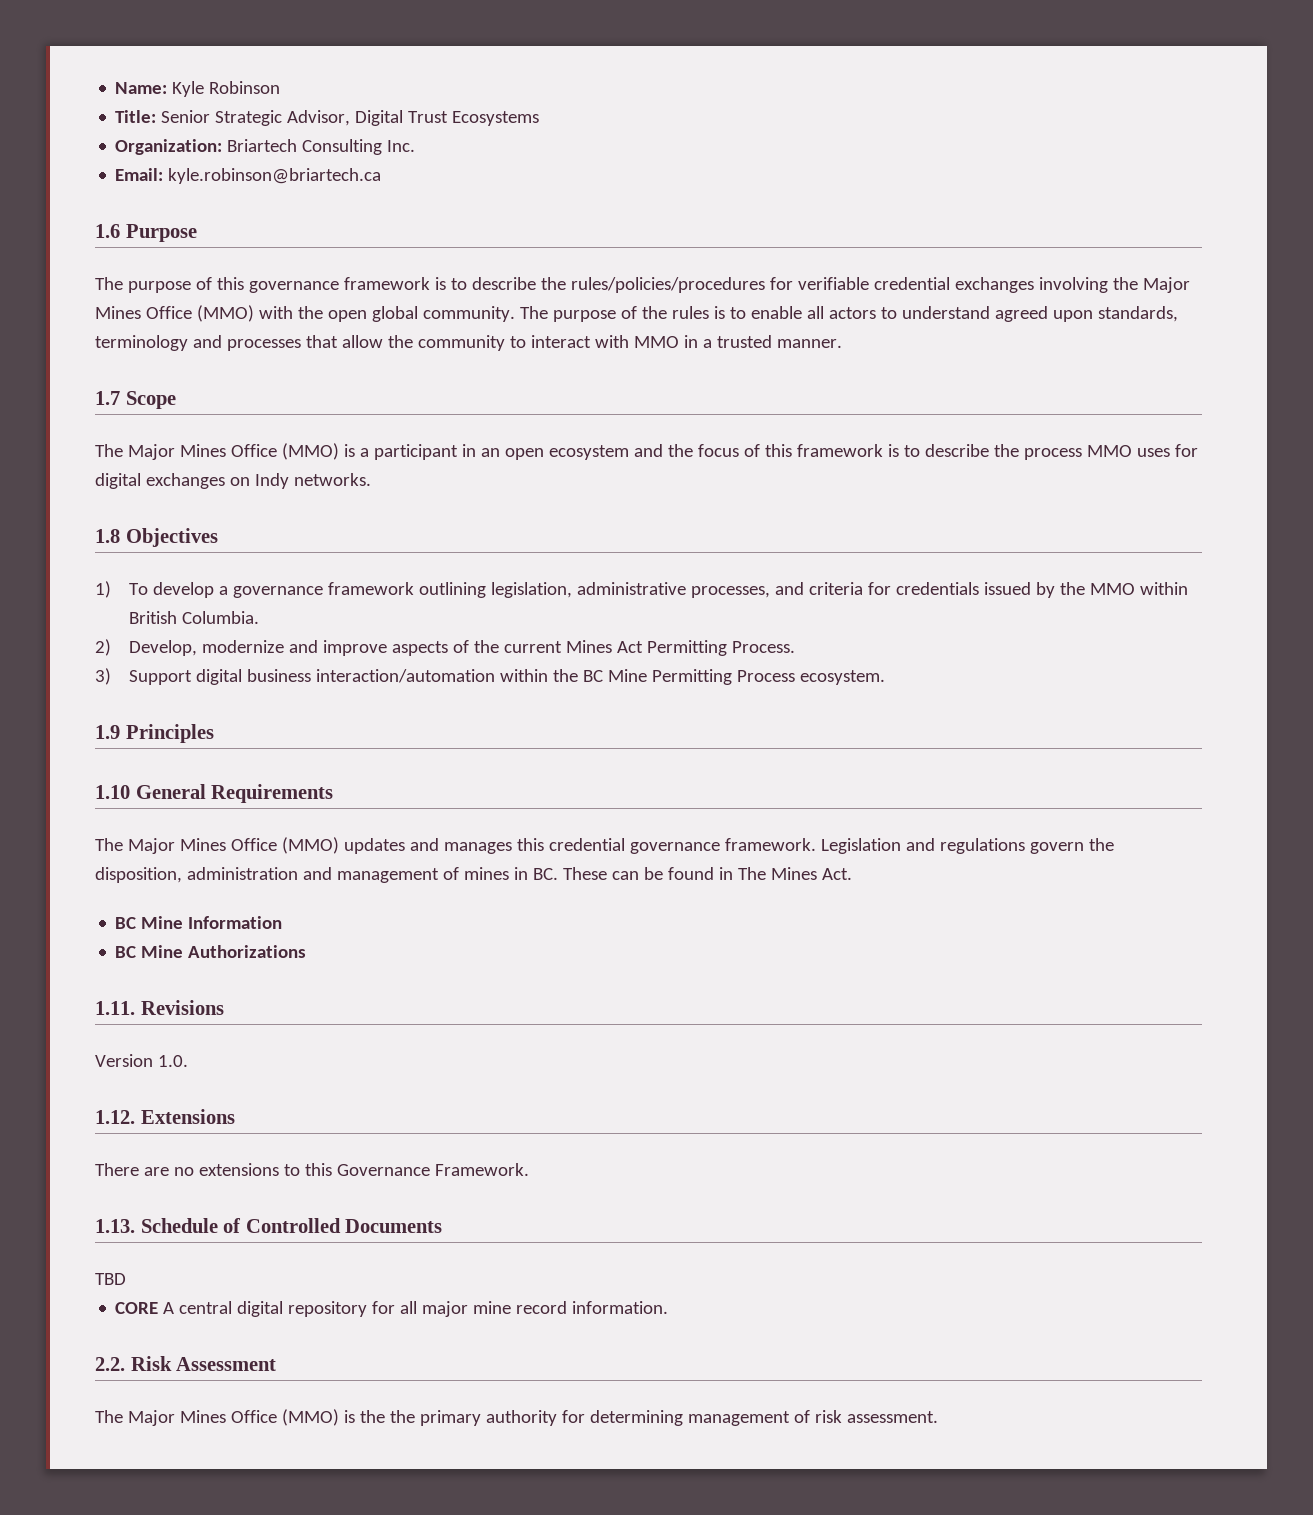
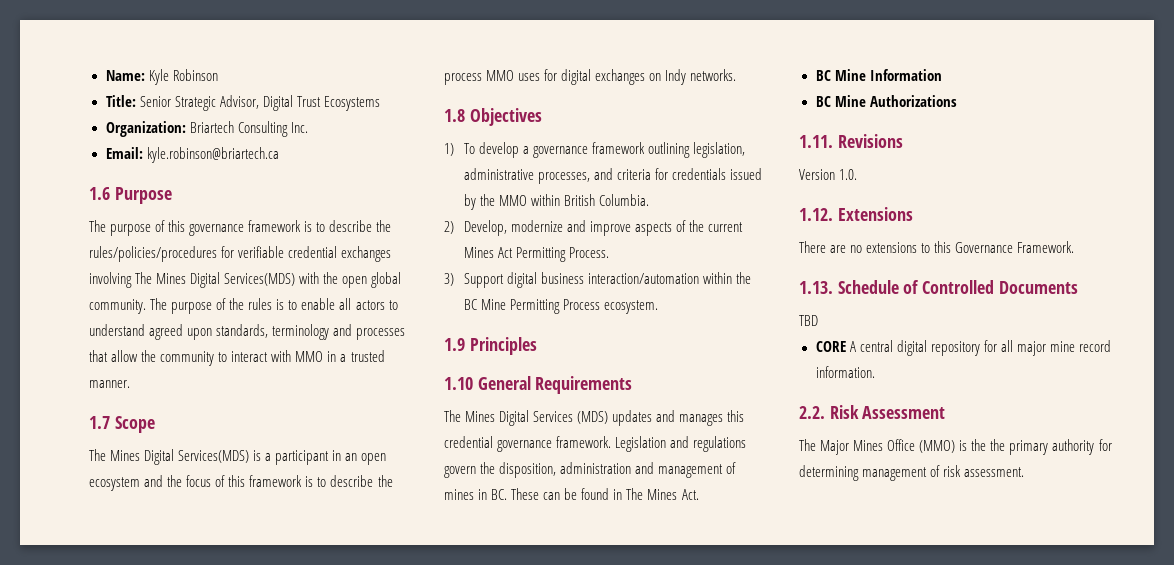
- The purpose of this governance framework is to describe the rules/policies/procedures for verifiable credential exchanges involving the Major Mines Office (MMO) with the open global community.
+ The purpose of this governance framework is to describe the rules/policies/procedures for verifiable credential exchanges involving The Mines Digital Services(MDS) with the open global community.
- The Major Mines Office (MMO) is a participant in an open ecosystem and the focus of this framework is to describe the process MMO uses for digital exchanges on Indy networks.
+ The Mines Digital Services(MDS) is a participant in an open ecosystem and the focus of this framework is to describe the process MMO uses for digital exchanges on Indy networks.
- The Major Mines Office (MMO) updates and manages this credential governance framework.
+ The Mines Digital Services (MDS) updates and manages this credential governance framework.

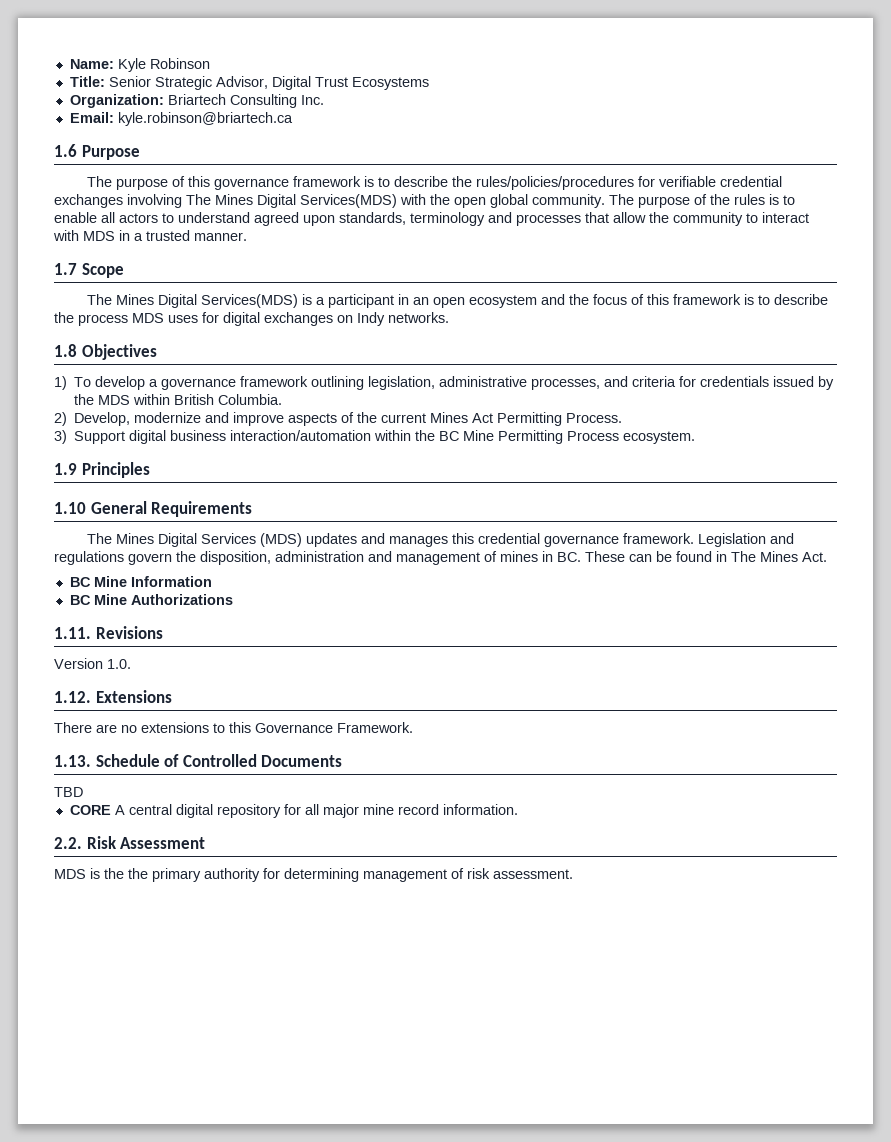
- The purpose of the rules is to enable all actors to understand agreed upon standards, terminology and processes that allow the community to interact with MMO in a trusted manner.
+ The purpose of the rules is to enable all actors to understand agreed upon standards, terminology and processes that allow the community to interact with MDS in a trusted manner.
- The Mines Digital Services(MDS) is a participant in an open ecosystem and the focus of this framework is to describe the process MMO uses for digital exchanges on Indy networks.
+ The Mines Digital Services(MDS) is a participant in an open ecosystem and the focus of this framework is to describe the process MDS uses for digital exchanges on Indy networks.
- 1) To develop a governance framework outlining legislation, administrative processes, and criteria for credentials issued by the MMO within British Columbia.
+ 1) To develop a governance framework outlining legislation, administrative processes, and criteria for credentials issued by the MDS within British Columbia.
- The Major Mines Office (MMO) is the the primary authority for determining management of risk assessment.
+ MDS is the the primary authority for determining management of risk assessment.

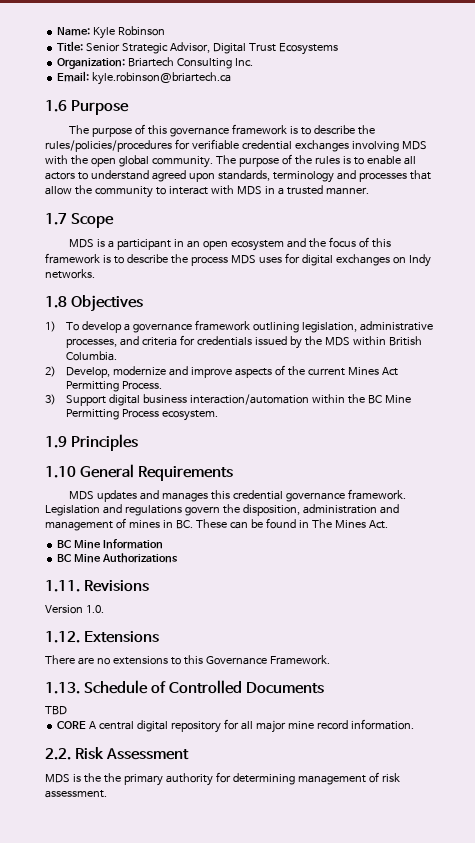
- The purpose of this governance framework is to describe the rules/policies/procedures for verifiable credential exchanges involving The Mines Digital Services(MDS) with the open global community.
+ The purpose of this governance framework is to describe the rules/policies/procedures for verifiable credential exchanges involving MDS with the open global community.
- The Mines Digital Services(MDS) is a participant in an open ecosystem and the focus of this framework is to describe the process MDS uses for digital exchanges on Indy networks.
+ MDS is a participant in an open ecosystem and the focus of this framework is to describe the process MDS uses for digital exchanges on Indy networks.
- The Mines Digital Services (MDS) updates and manages this credential governance framework.
+ MDS updates and manages this credential governance framework.

